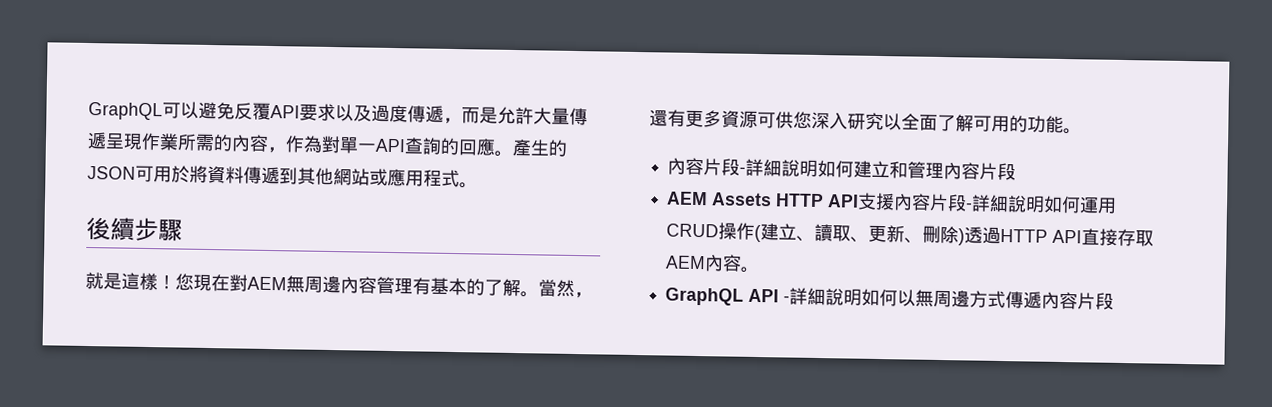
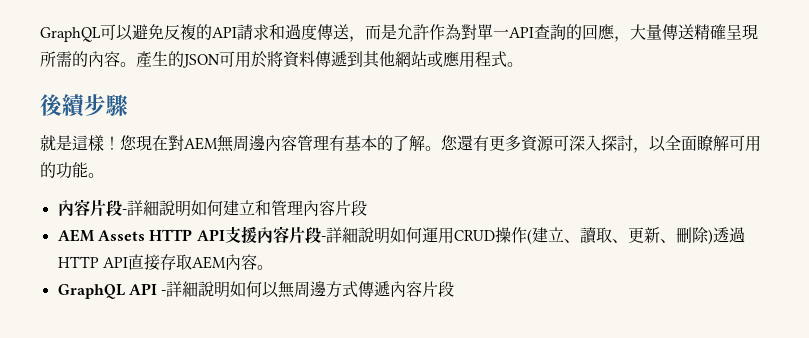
- GraphQL可以避免反覆API要求以及過度傳遞，而是允許大量傳遞呈現作業所需的內容，作為對單一API查詢的回應。
+ GraphQL可以避免反複的API請求和過度傳送，而是允許作為對單一API查詢的回應，大量傳送精確呈現所需的內容。
- 當然，還有更多資源可供您深入研究以全面了解可用的功能。
+ 您還有更多資源可深入探討，以全面瞭解可用的功能。

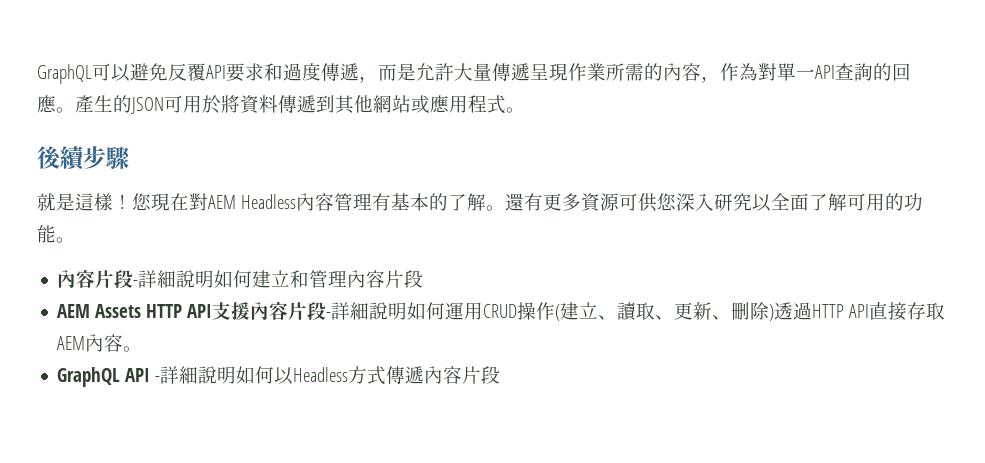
- GraphQL可以避免反複的API請求和過度傳送，而是允許作為對單一API查詢的回應，大量傳送精確呈現所需的內容。
+ GraphQL可以避免反覆API要求和過度傳遞，而是允許大量傳遞呈現作業所需的內容，作為對單一API查詢的回應。
- 您現在對AEM無周邊內容管理有基本的了解。
+ 您現在對AEM Headless內容管理有基本的了解。
- 您還有更多資源可深入探討，以全面瞭解可用的功能。
+ 還有更多資源可供您深入研究以全面了解可用的功能。
- GraphQL API -詳細說明如何以無周邊方式傳遞內容片段
+ GraphQL API -詳細說明如何以Headless方式傳遞內容片段

